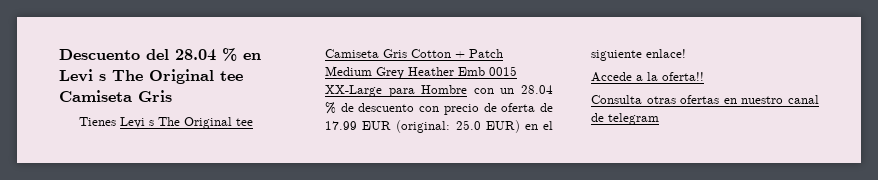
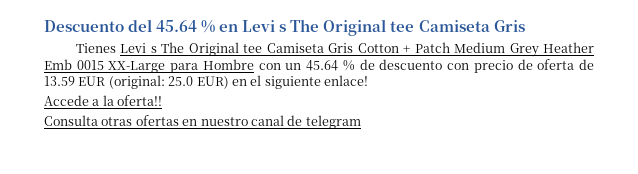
- Descuento del 28.04 % en Levi s The Original tee Camiseta Gris
+ Descuento del 45.64 % en Levi s The Original tee Camiseta Gris
- Tienes Levi s The Original tee Camiseta Gris Cotton + Patch Medium Grey Heather Emb 0015 XX-Large para Hombre con un 28.04 % de descuento con precio de oferta de 17.99 EUR (original: 25.0 EUR) en el siguiente enlace!
+ Tienes Levi s The Original tee Camiseta Gris Cotton + Patch Medium Grey Heather Emb 0015 XX-Large para Hombre con un 45.64 % de descuento con precio de oferta de 13.59 EUR (original: 25.0 EUR) en el siguiente enlace!

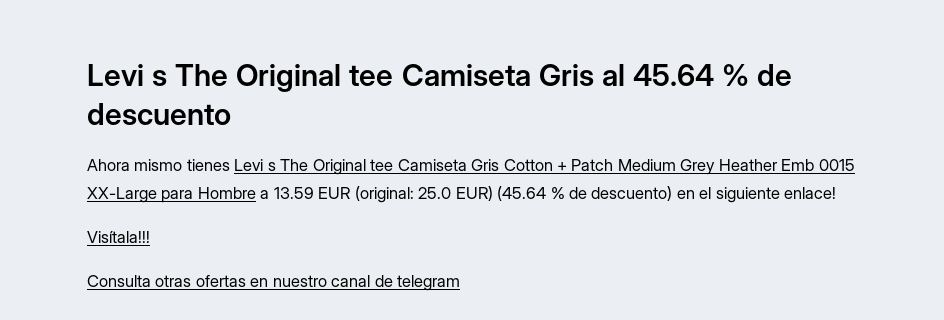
- Descuento del 45.64 % en Levi s The Original tee Camiseta Gris
- Tienes Levi s The Original tee Camiseta Gris Cotton + Patch Medium Grey Heather Emb 0015 XX-Large para Hombre con un 45.64 % de descuento con precio de oferta de 13.59 EUR (original: 25.0 EUR) en el siguiente enlace!
+ Levi s The Original tee Camiseta Gris al 45.64 % de descuento
+ Ahora mismo tienes Levi s The Original tee Camiseta Gris Cotton + Patch Medium Grey Heather Emb 0015 XX-Large para Hombre a 13.59 EUR (original: 25.0 EUR) (45.64 % de descuento) en el siguiente enlace!
- Accede a la oferta!!
+ Visítala!!!

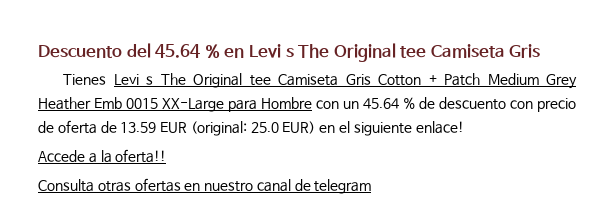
- Levi s The Original tee Camiseta Gris al 45.64 % de descuento
- Ahora mismo tienes Levi s The Original tee Camiseta Gris Cotton + Patch Medium Grey Heather Emb 0015 XX-Large para Hombre a 13.59 EUR (original: 25.0 EUR) (45.64 % de descuento) en el siguiente enlace!
+ Descuento del 45.64 % en Levi s The Original tee Camiseta Gris
+ Tienes Levi s The Original tee Camiseta Gris Cotton + Patch Medium Grey Heather Emb 0015 XX-Large para Hombre con un 45.64 % de descuento con precio de oferta de 13.59 EUR (original: 25.0 EUR) en el siguiente enlace!
- Visítala!!!
+ Accede a la oferta!!

